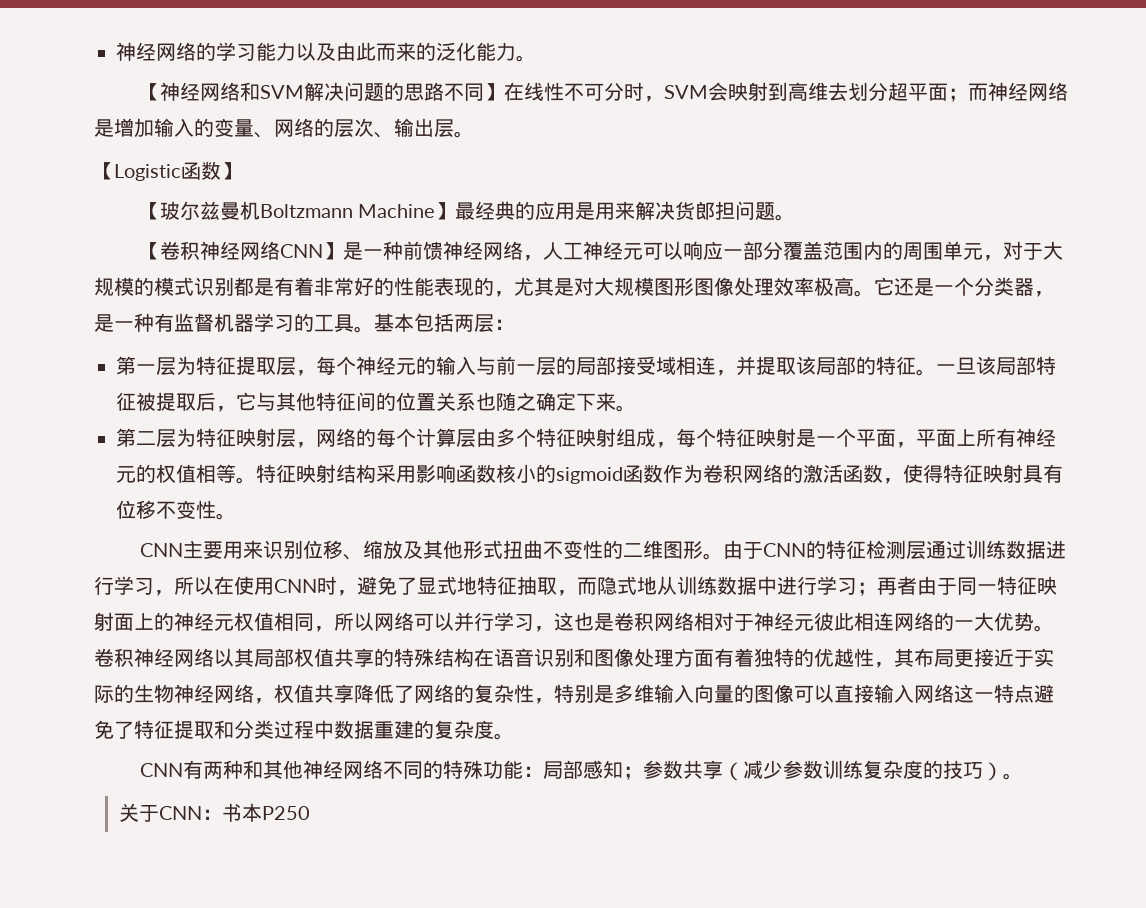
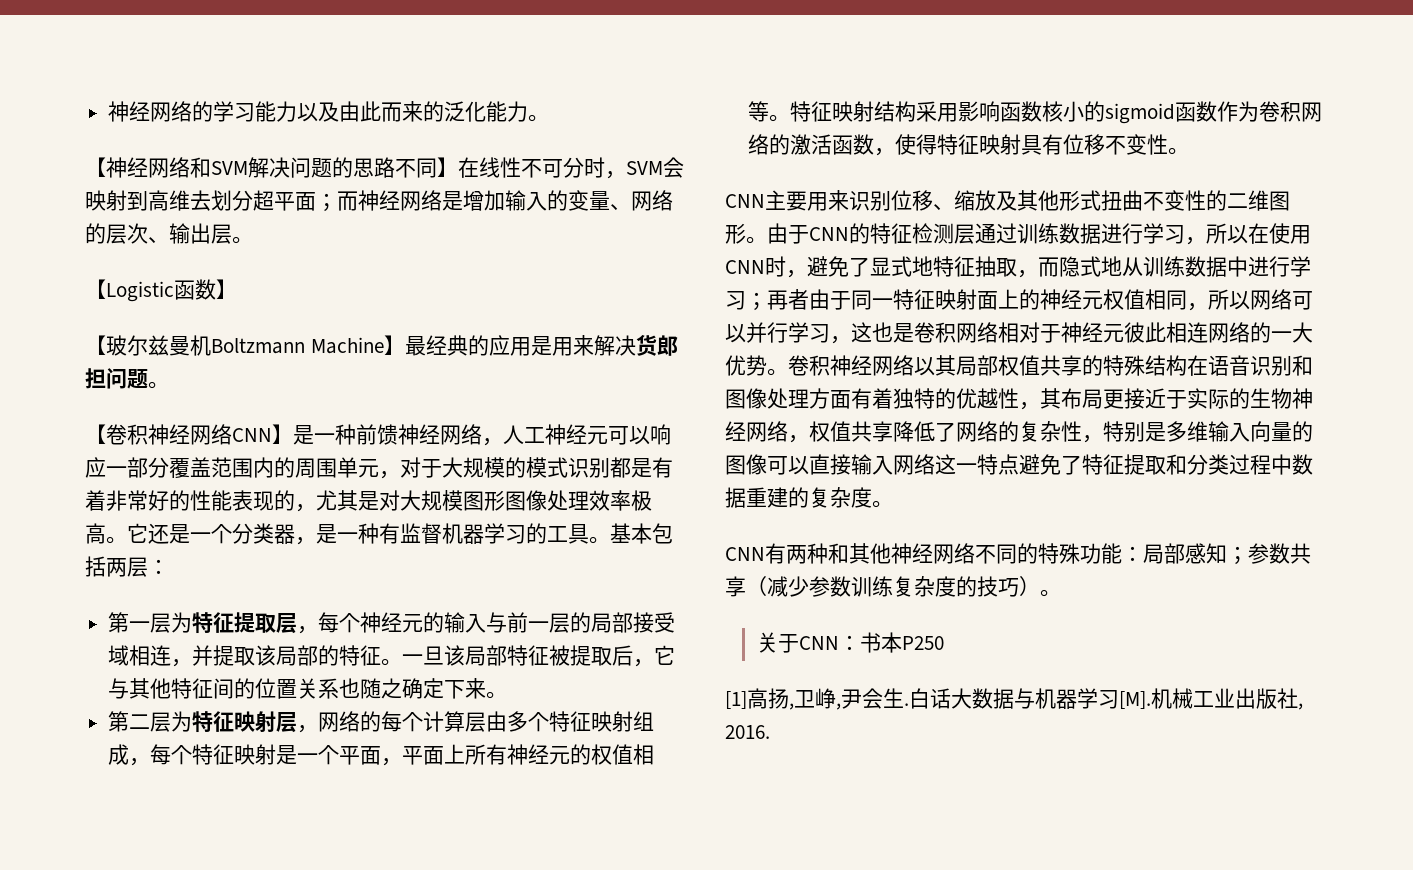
+ [1]高扬,卫峥,尹会生.白话大数据与机器学习[M].机械工业出版社, 2016.

